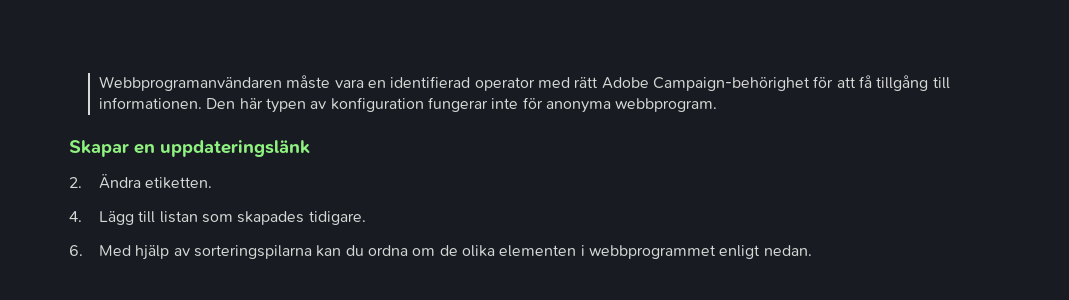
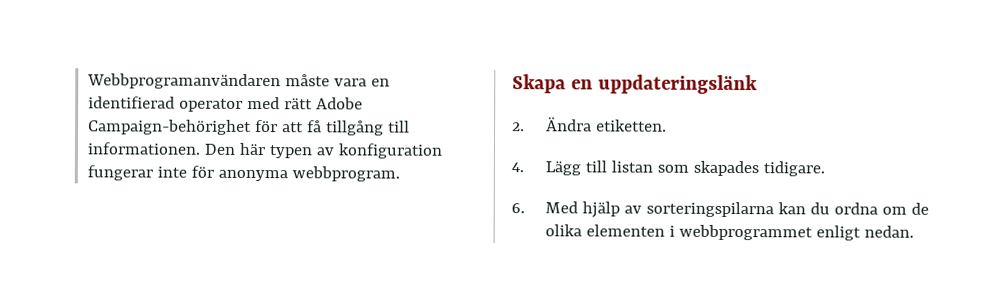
- Skapar en uppdateringslänk
+ Skapa en uppdateringslänk

